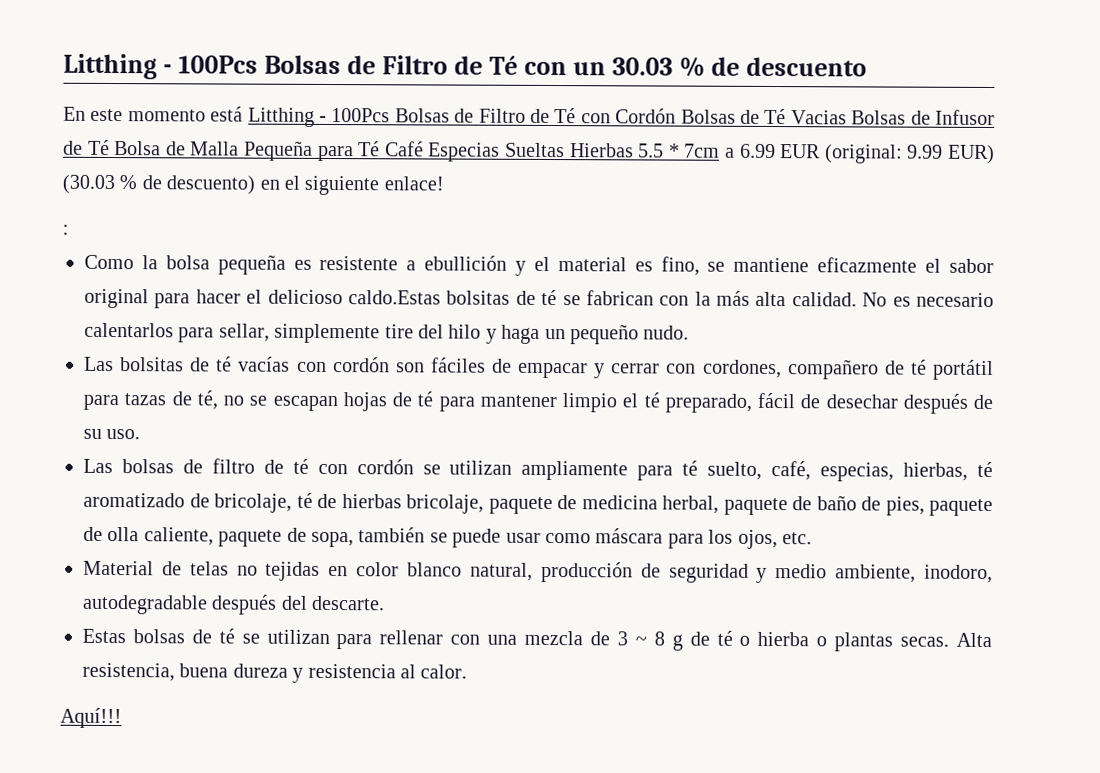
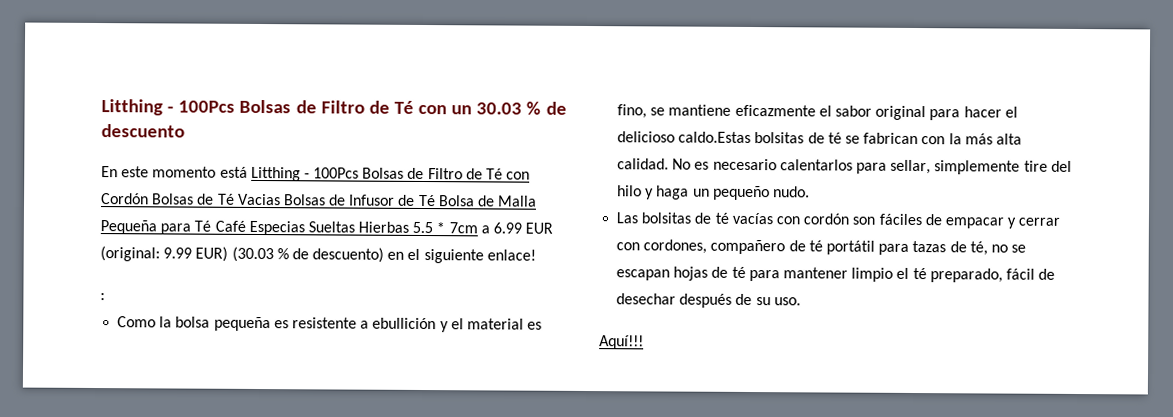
- Las bolsas de filtro de té con cordón se utilizan ampliamente para té suelto, café, especias, hierbas, té aromatizado de bricolaje, té de hierbas bricolaje, paquete de medicina herbal, paquete de baño de pies, paquete de olla caliente, paquete de sopa, también se puede usar como máscara para los ojos, etc.
- Material de telas no tejidas en color blanco natural, producción de seguridad y medio ambiente, inodoro, autodegradable después del descarte.
- Estas bolsas de té se utilizan para rellenar con una mezcla de 3 ~ 8 g de té o hierba o plantas secas. Alta resistencia, buena dureza y resistencia al calor.

